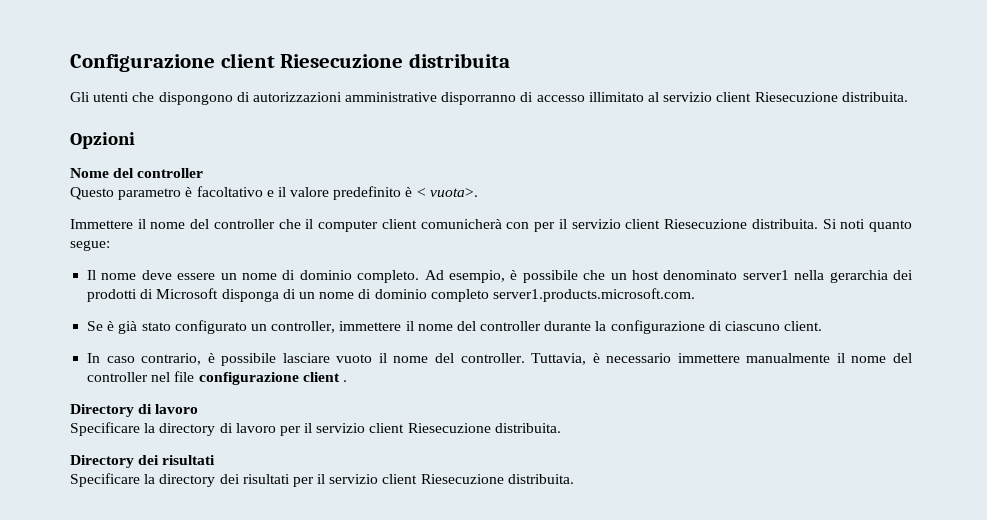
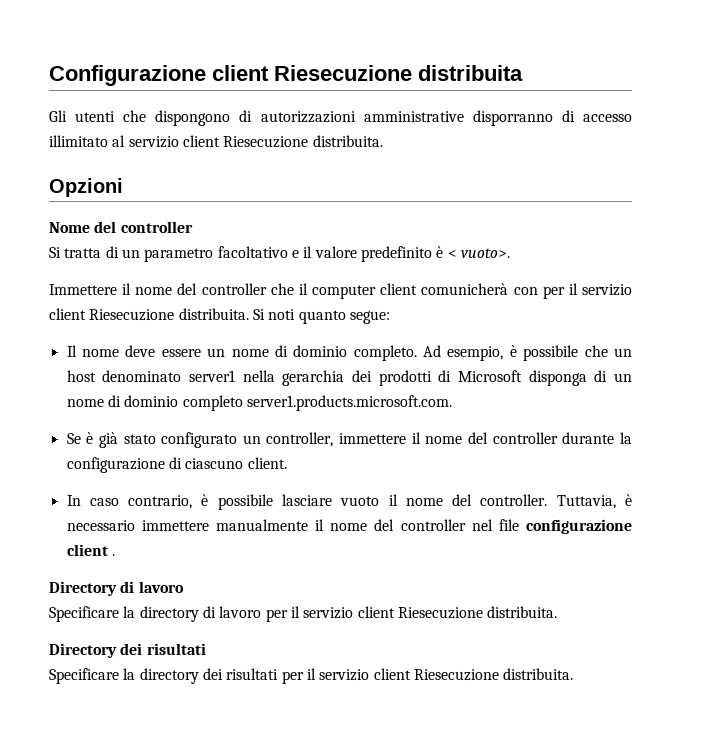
- Questo parametro è facoltativo e il valore predefinito è < vuota>.
+ Si tratta di un parametro facoltativo e il valore predefinito è < vuoto>.

